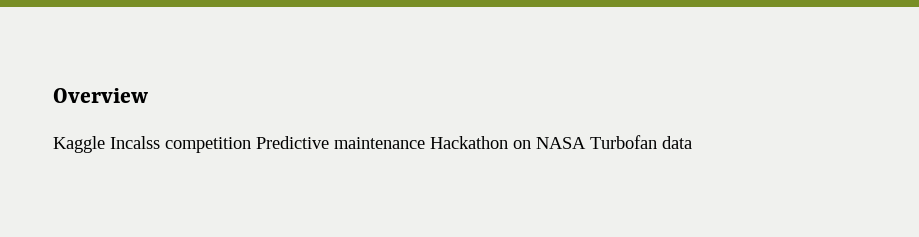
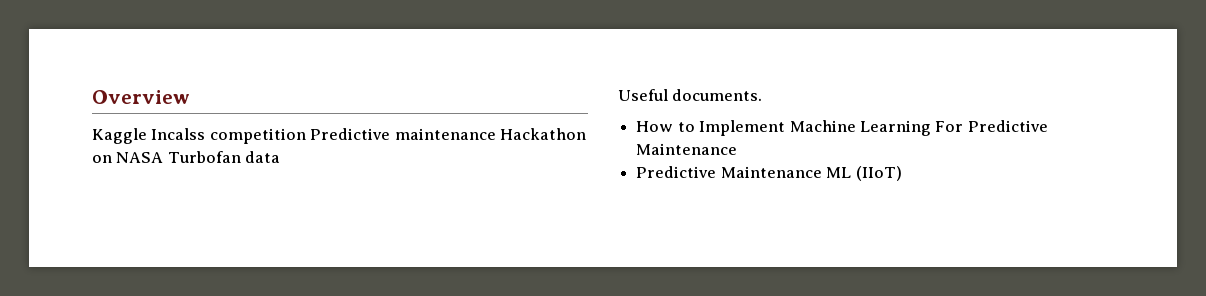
+ Useful documents.
+ How to Implement Machine Learning For Predictive Maintenance
+ Predictive Maintenance ML (IIoT)

